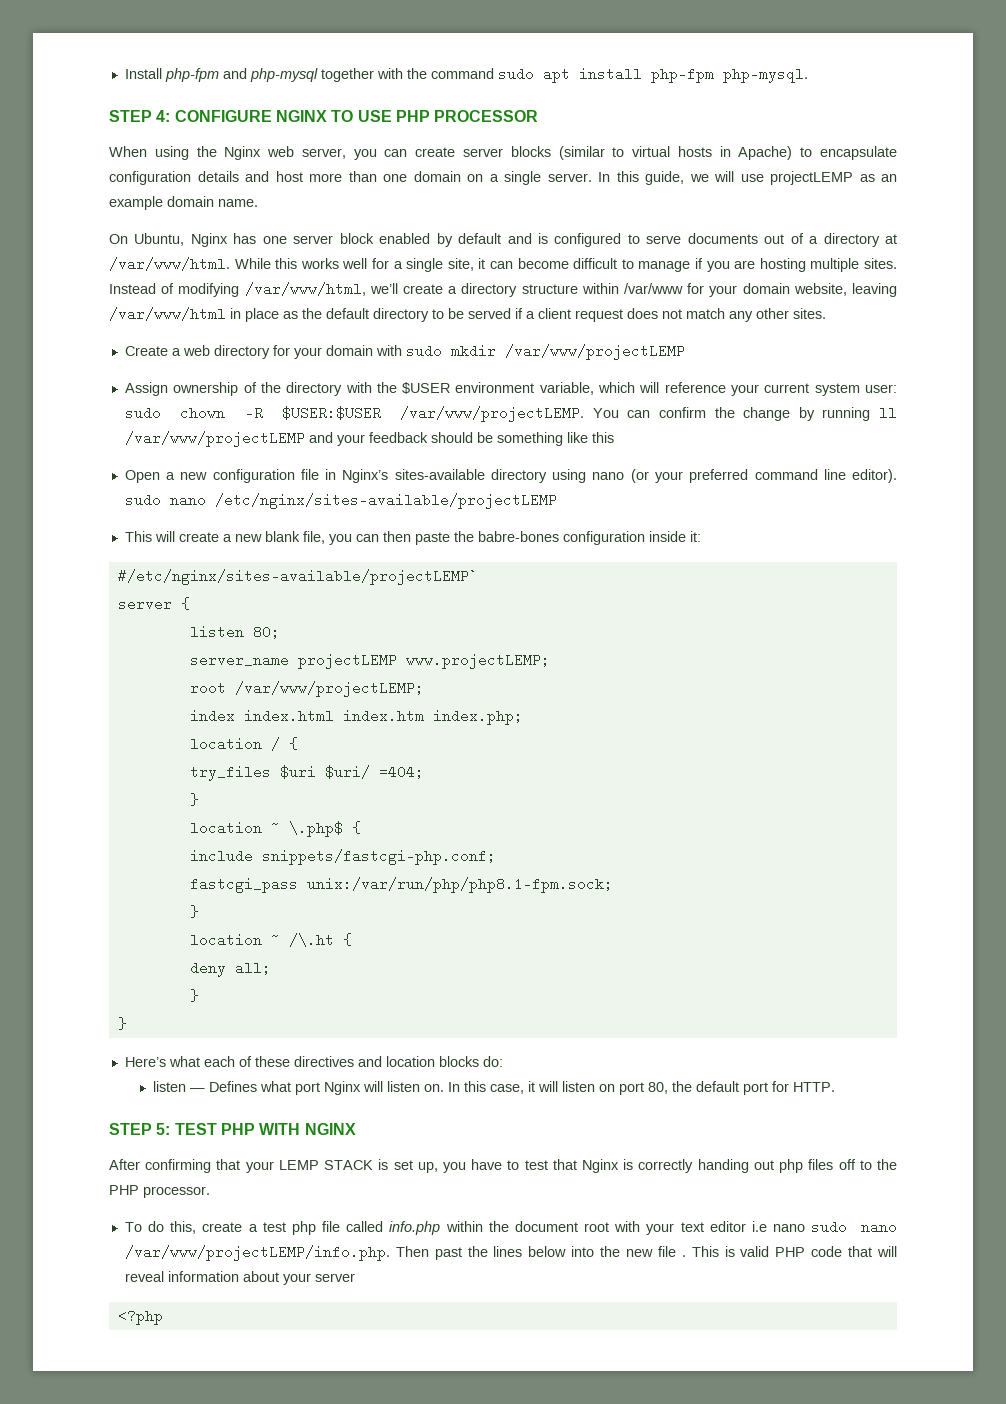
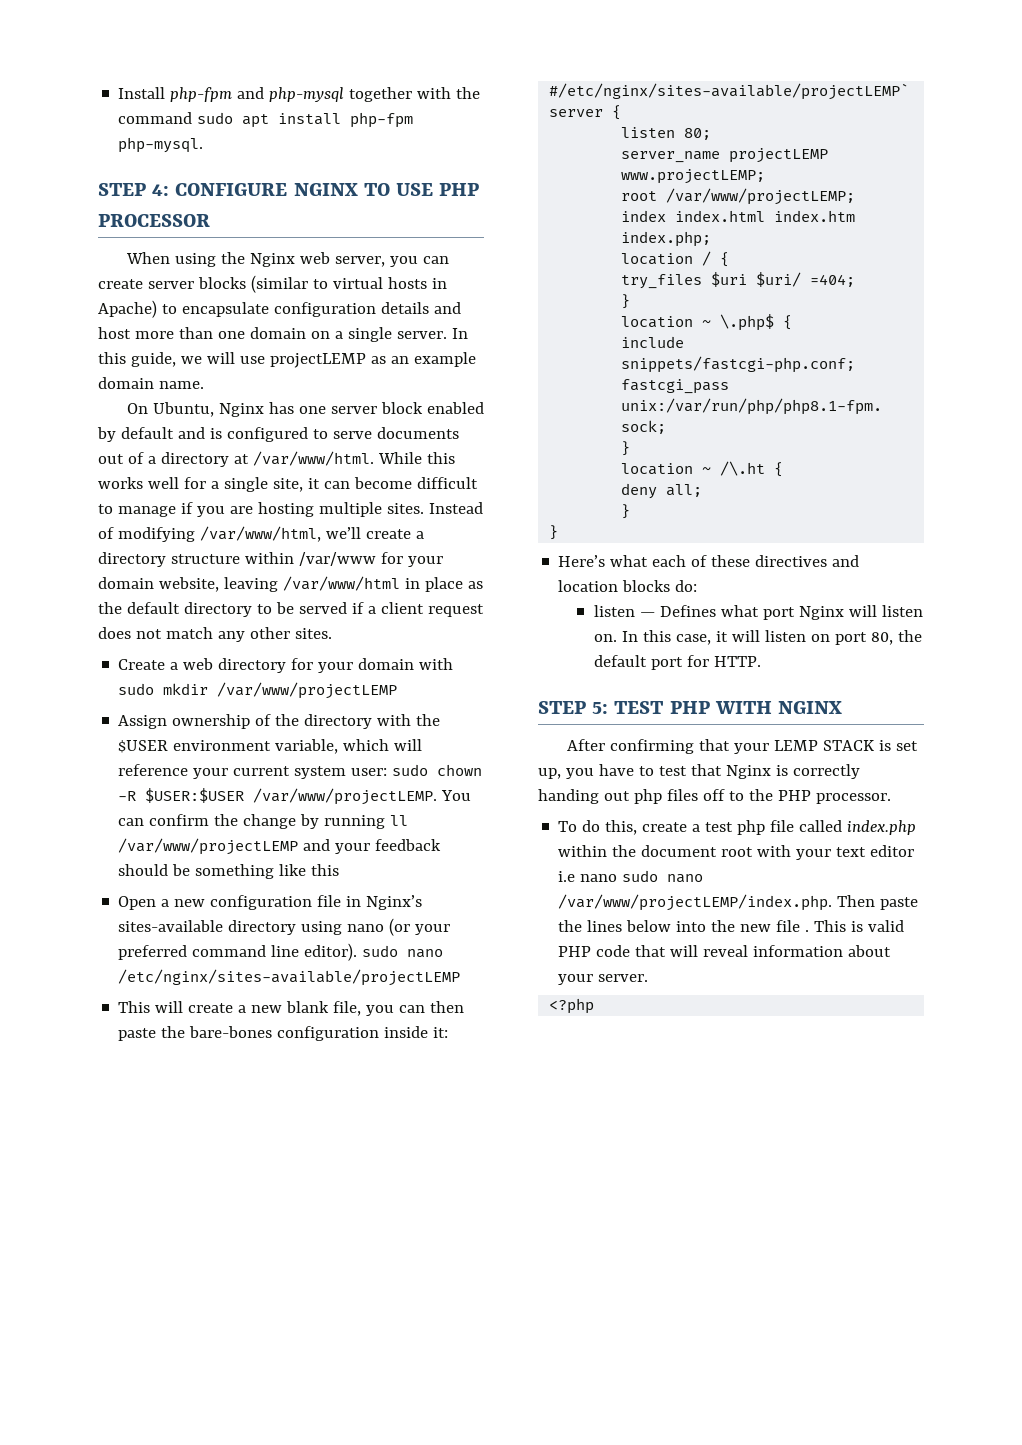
- This will create a new blank file, you can then paste the babre-bones configuration inside it:
+ This will create a new blank file, you can then paste the bare-bones configuration inside it:
- To do this, create a test php file called info.php within the document root with your text editor i.e nano sudo nano /var/www/projectLEMP/info.php. Then past the lines below into the new file .
+ To do this, create a test php file called index.php within the document root with your text editor i.e nano sudo nano /var/www/projectLEMP/index.php. Then paste the lines below into the new file .
- This is valid PHP code that will reveal information about your server
+ This is valid PHP code that will reveal information about your server.

